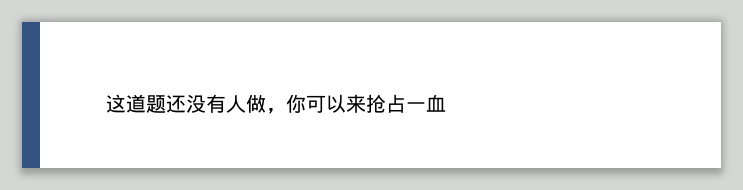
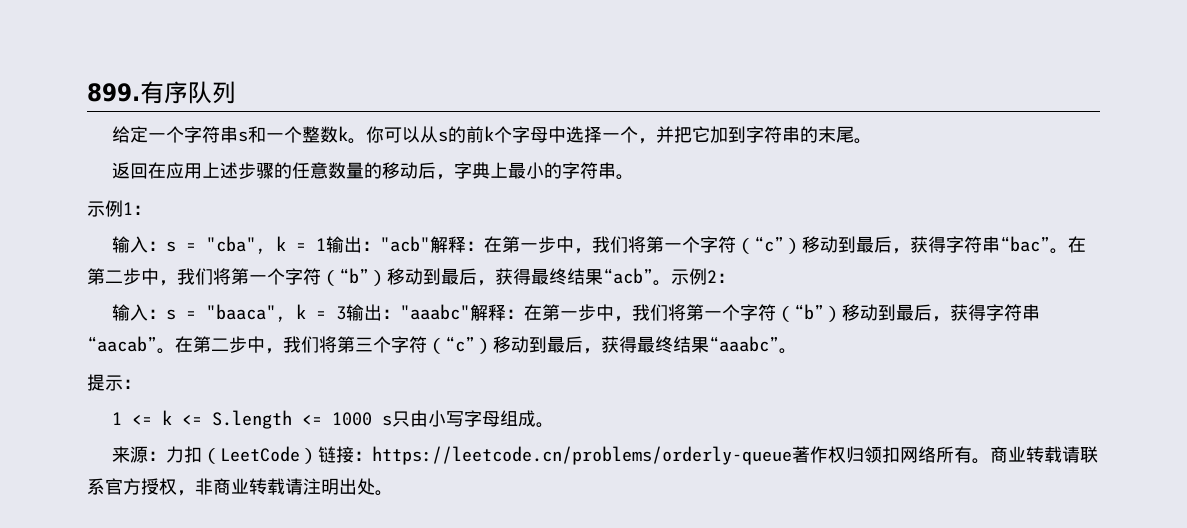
- 这道题还没有人做，你可以来抢占一血
+ 899.有序队列
+ 给定一个字符串s和一个整数k。你可以从s的前k个字母中选择一个，并把它加到字符串的末尾。
+ 返回在应用上述步骤的任意数量的移动后，字典上最小的字符串。
+ 示例1：
+ 输入：s = "cba", k = 1输出："acb"解释：在第一步中，我们将第一个字符（“c”）移动到最后，获得字符串“bac”。在第二步中，我们将第一个字符（“b”）移动到最后，获得最终结果“acb”。示例2：
+ 输入：s = "baaca", k = 3输出："aaabc"解释：在第一步中，我们将第一个字符（“b”）移动到最后，获得字符串“aacab”。在第二步中，我们将第三个字符（“c”）移动到最后，获得最终结果“aaabc”。
+ 提示：
+ 1 <= k <= S.length <= 1000 s只由小写字母组成。
+ 来源：力扣（LeetCode）链接：https://leetcode.cn/problems/orderly-queue著作权归领扣网络所有。商业转载请联系官方授权，非商业转载请注明出处。

